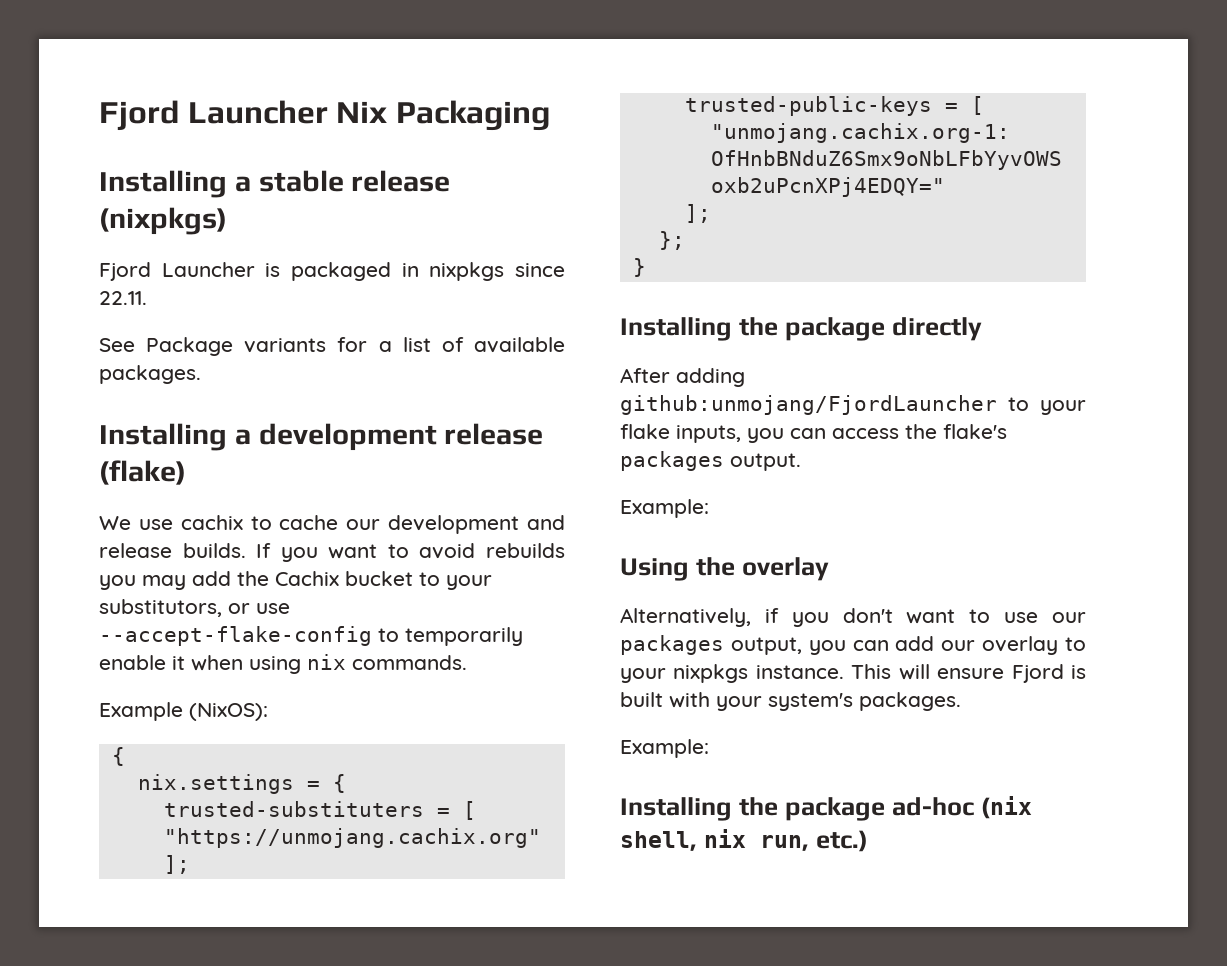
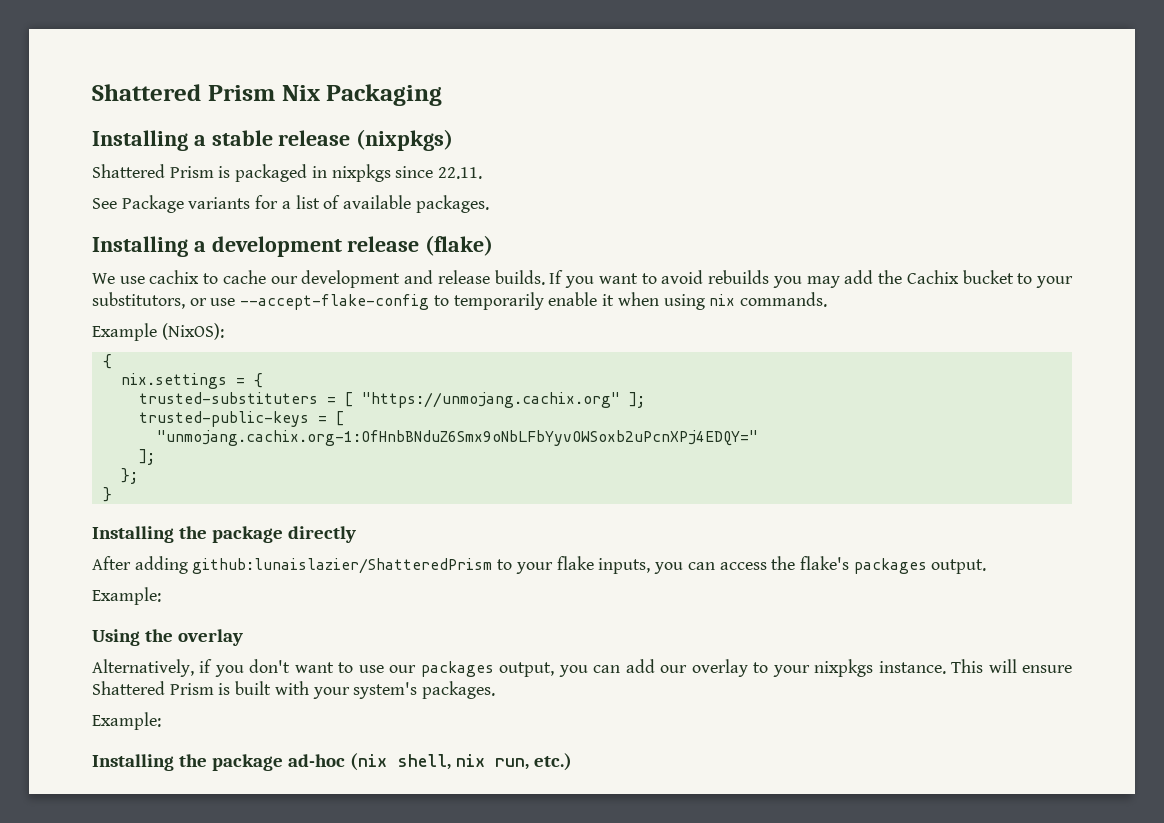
- Fjord Launcher Nix Packaging
+ Shattered Prism Nix Packaging
- Fjord Launcher is packaged in nixpkgs since 22.11.
+ Shattered Prism is packaged in nixpkgs since 22.11.
- After adding github:unmojang/FjordLauncher to your flake inputs, you can access the flake's packages output.
+ After adding github:lunaislazier/ShatteredPrism to your flake inputs, you can access the flake's packages output.
- This will ensure Fjord is built with your system's packages.
+ This will ensure Shattered Prism is built with your system's packages.

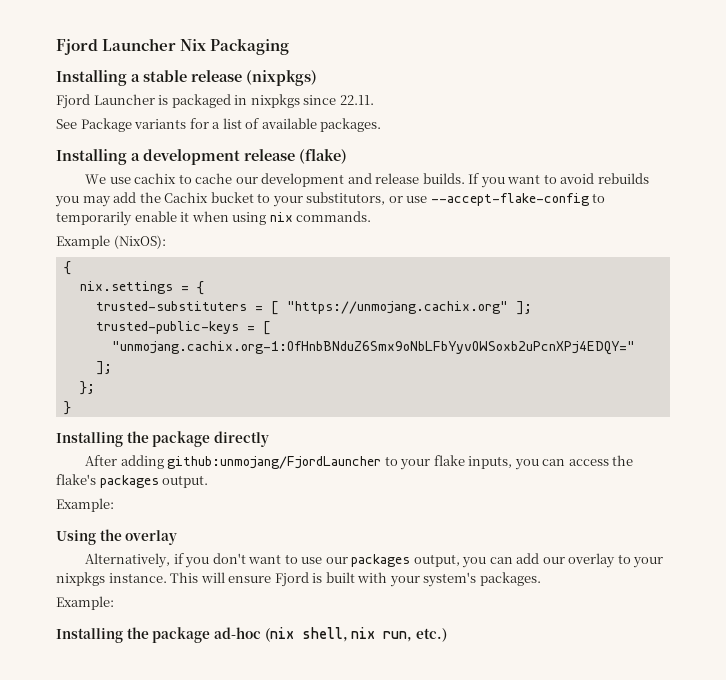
- Shattered Prism Nix Packaging
+ Fjord Launcher Nix Packaging
- Shattered Prism is packaged in nixpkgs since 22.11.
+ Fjord Launcher is packaged in nixpkgs since 22.11.
- After adding github:lunaislazier/ShatteredPrism to your flake inputs, you can access the flake's packages output.
+ After adding github:unmojang/FjordLauncher to your flake inputs, you can access the flake's packages output.
- This will ensure Shattered Prism is built with your system's packages.
+ This will ensure Fjord is built with your system's packages.

